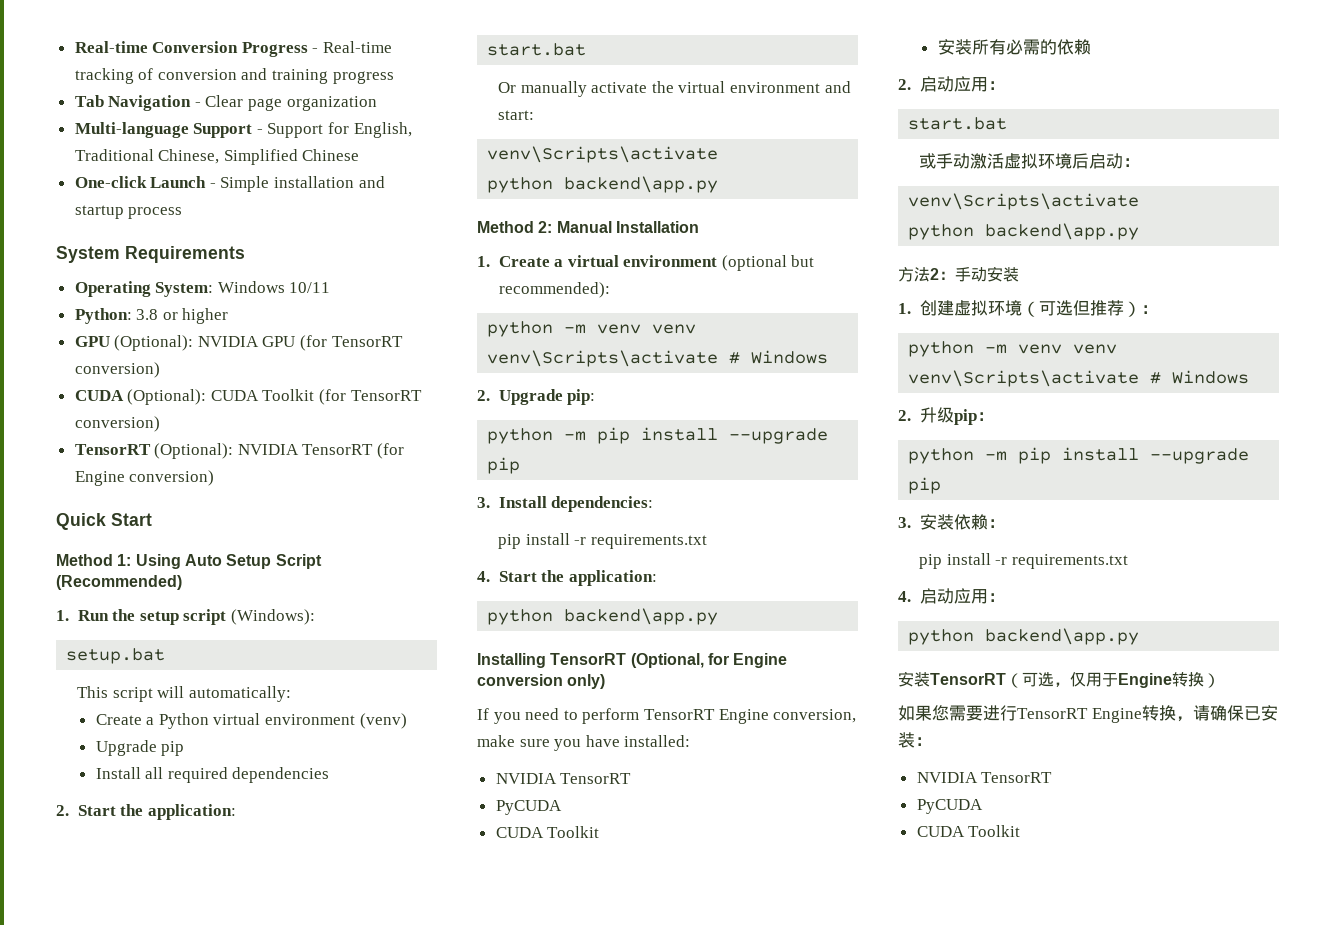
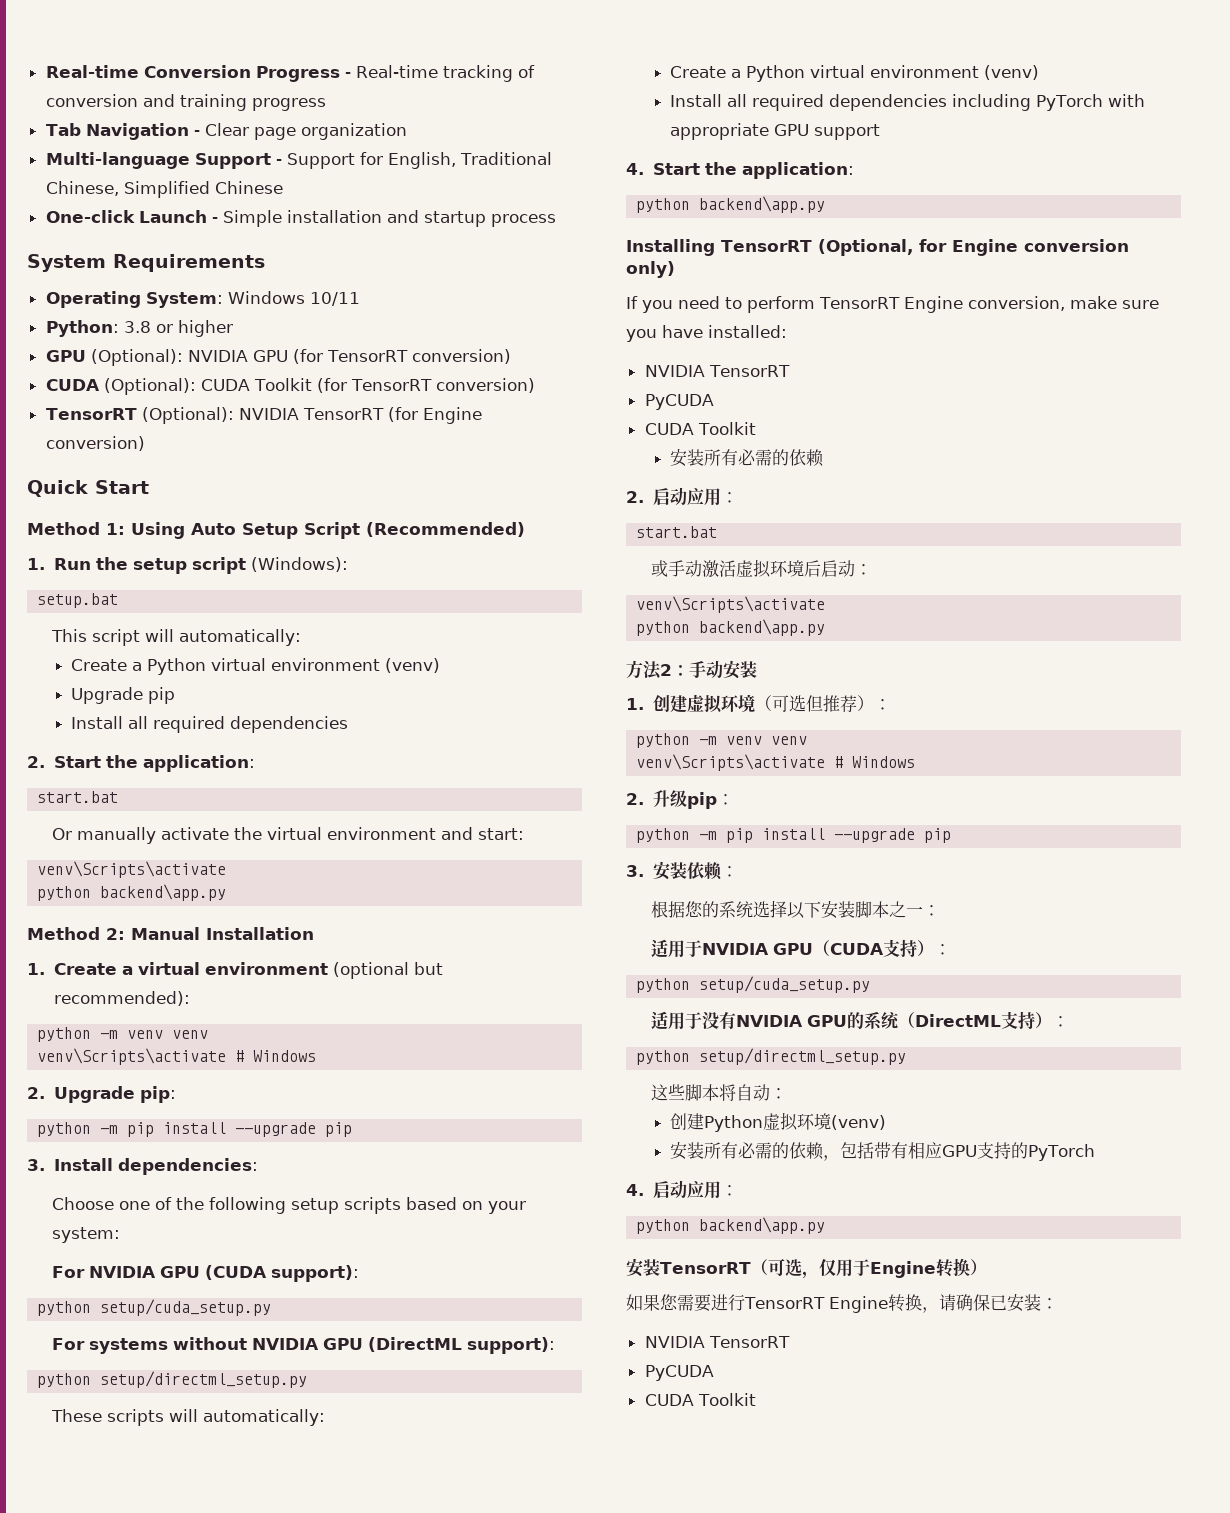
  3. Install dependencies:
- pip install -r requirements.txt
+ Choose one of the following setup scripts based on your system:
+ For NVIDIA GPU (CUDA support):
+ python setup/cuda_setup.py
+ For systems without NVIDIA GPU (DirectML support):
+ python setup/directml_setup.py
+ These scripts will automatically:
+ Create a Python virtual environment (venv)
+ Install all required dependencies including PyTorch with appropriate GPU support
  3.安装依赖：
- pip install -r requirements.txt
+ 根据您的系统选择以下安装脚本之一：
+ 适用于NVIDIA GPU（CUDA支持）：
+ python setup/cuda_setup.py
+ 适用于没有NVIDIA GPU的系统（DirectML支持）：
+ python setup/directml_setup.py
+ 这些脚本将自动：
+ 创建Python虚拟环境(venv)
+ 安装所有必需的依赖，包括带有相应GPU支持的PyTorch

